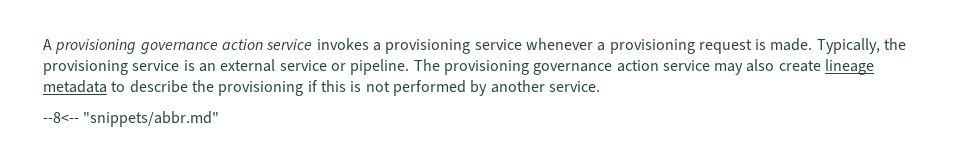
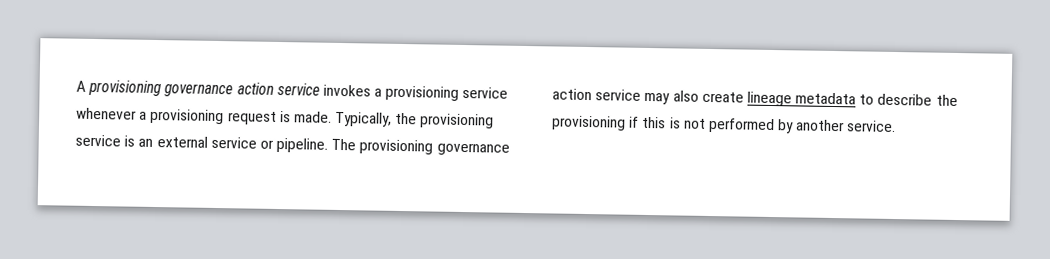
- --8<-- "snippets/abbr.md"

